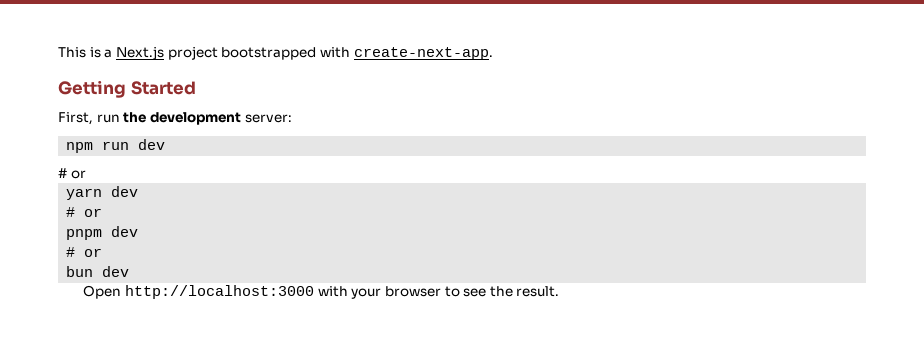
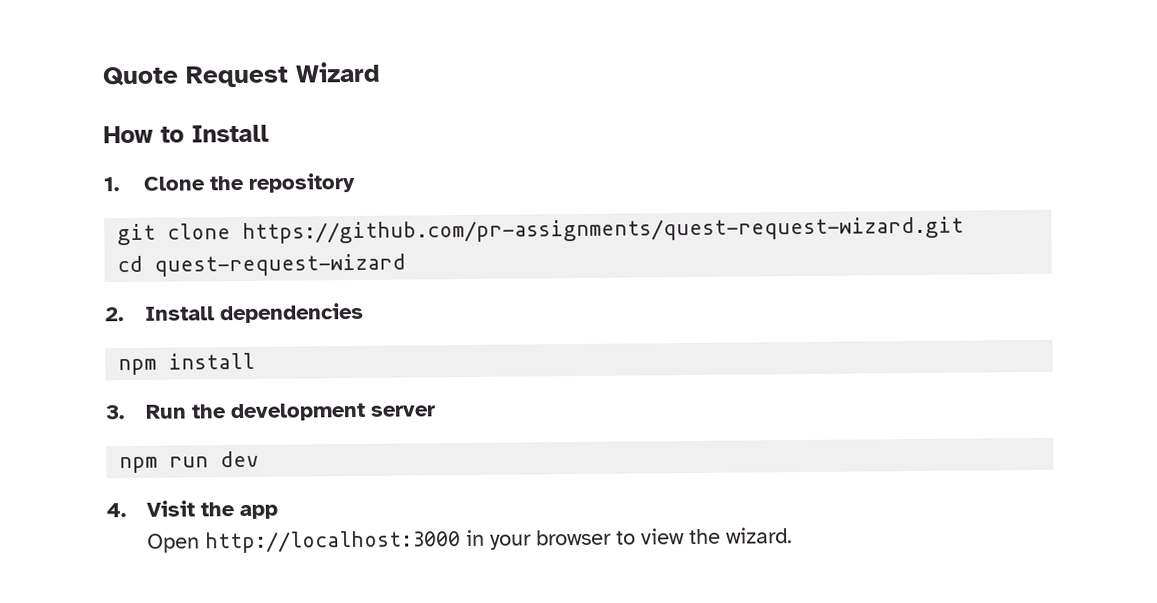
- This is a Next.js project bootstrapped with create-next-app.
- Getting Started
- First, run the development server:
+ Quote Request Wizard
+ How to Install
+ 1. Clone the repository
+ git clone https://github.com/pr-assignments/quest-request-wizard.git
+ cd quest-request-wizard
+ 2. Install dependencies
+ npm install
+ 3. Run the development server
  npm run dev
- # or
- yarn dev
- # or
- pnpm dev
- # or
- bun dev
+ 4. Visit the app
- Open http://localhost:3000 with your browser to see the result.
+ Open http://localhost:3000 in your browser to view the wizard.

